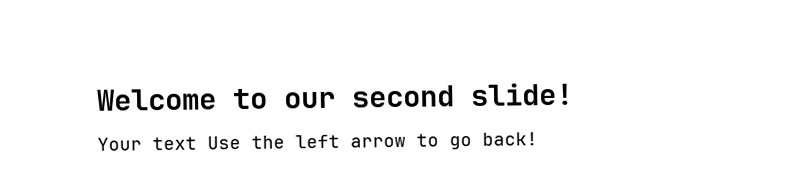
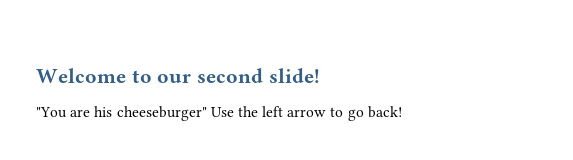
- Your text Use the left arrow to go back!
+ "You are his cheeseburger" Use the left arrow to go back!

